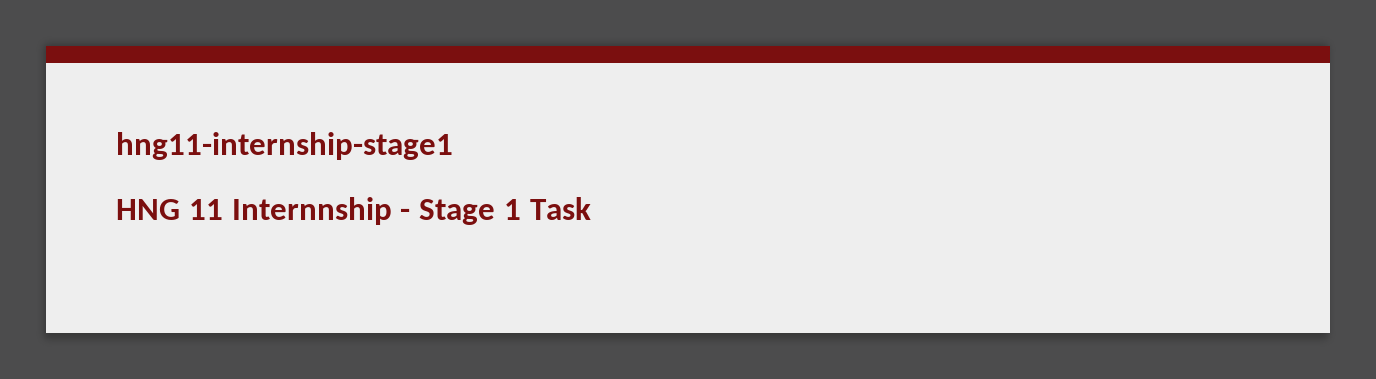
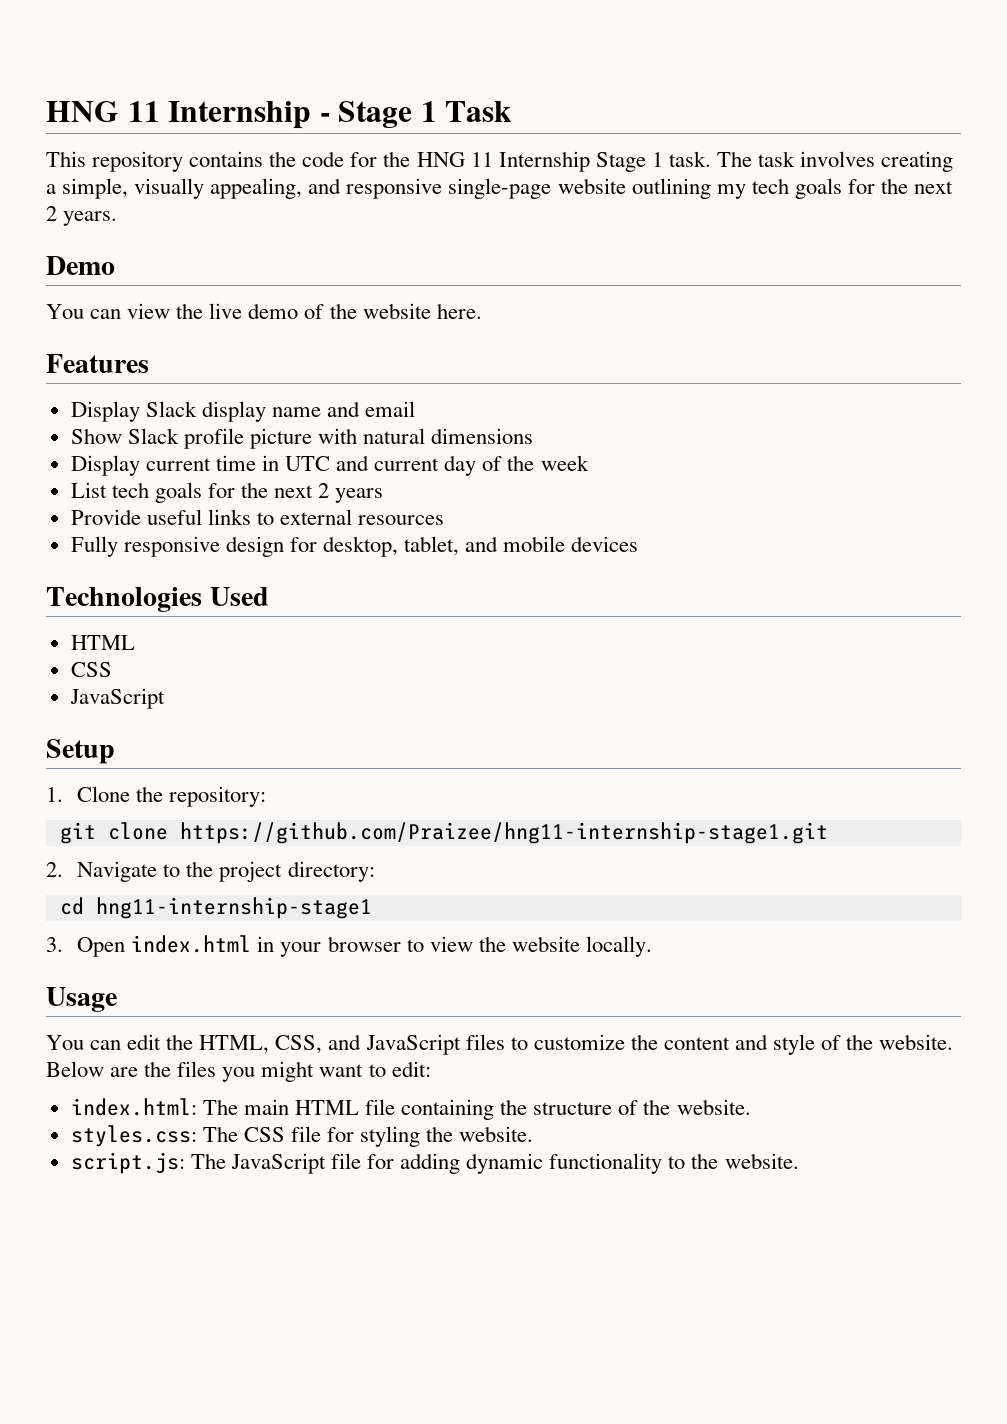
- hng11-internship-stage1
- HNG 11 Internnship - Stage 1 Task
+ HNG 11 Internship - Stage 1 Task
+ This repository contains the code for the HNG 11 Internship Stage 1 task. The task involves creating a simple, visually appealing, and responsive single-page website outlining my tech goals for the next 2 years.
+ Demo
+ You can view the live demo of the website here.
+ Features
+ Display Slack display name and email
+ Show Slack profile picture with natural dimensions
+ Display current time in UTC and current day of the week
+ List tech goals for the next 2 years
+ Provide useful links to external resources
+ Fully responsive design for desktop, tablet, and mobile devices
+ Technologies Used
+ HTML
+ CSS
+ JavaScript
+ Setup
+ 1. Clone the repository:
+ git clone https://github.com/Praizee/hng11-internship-stage1.git
+ 2. Navigate to the project directory:
+ cd hng11-internship-stage1
+ 3. Open index.html in your browser to view the website locally.
+ Usage
+ You can edit the HTML, CSS, and JavaScript files to customize the content and style of the website. Below are the files you might want to edit:
+ index.html: The main HTML file containing the structure of the website.
+ styles.css: The CSS file for styling the website.
+ script.js: The JavaScript file for adding dynamic functionality to the website.

